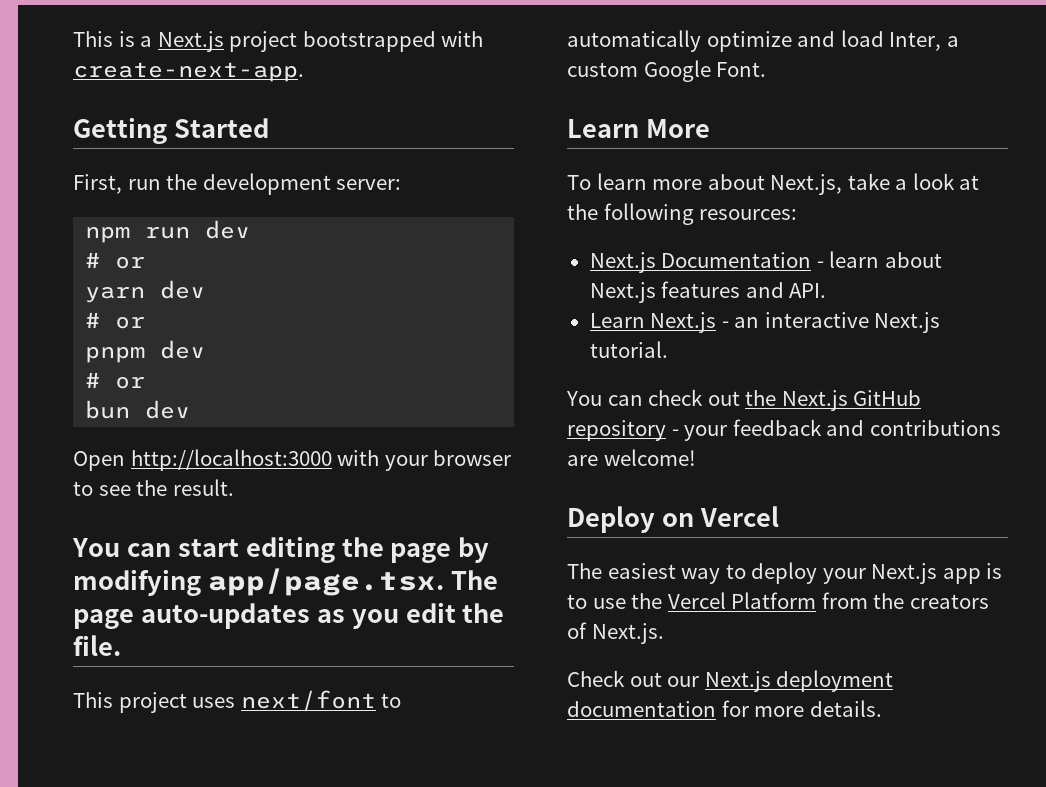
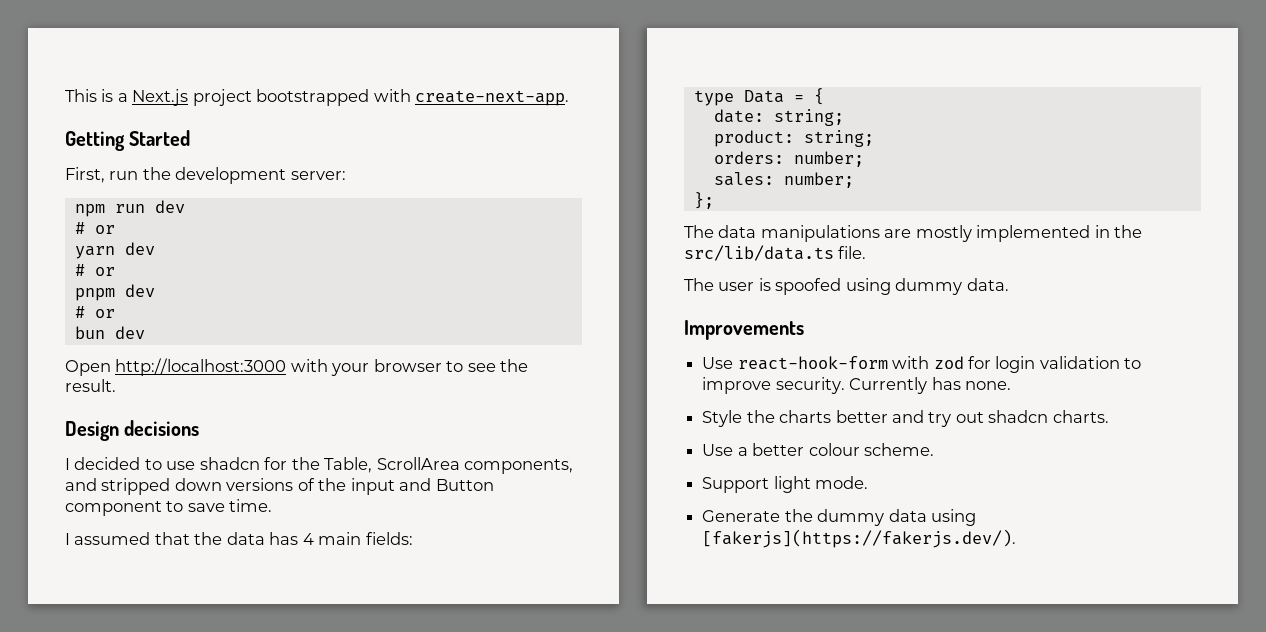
- You can start editing the page by modifying app/page.tsx. The page auto-updates as you edit the file.
- This project uses next/font to automatically optimize and load Inter, a custom Google Font.
- Learn More
- To learn more about Next.js, take a look at the following resources:
- Next.js Documentation - learn about Next.js features and API.
- Learn Next.js - an interactive Next.js tutorial.
- You can check out the Next.js GitHub repository - your feedback and contributions are welcome!
- Deploy on Vercel
- The easiest way to deploy your Next.js app is to use the Vercel Platform from the creators of Next.js.
- Check out our Next.js deployment documentation for more details.
+ Design decisions
+ I decided to use shadcn for the Table, ScrollArea components, and stripped down versions of the input and Button component to save time.
+ I assumed that the data has 4 main fields:
+ type Data = {
+ date: string;
+ product: string;
+ orders: number;
+ sales: number;
+ };
+ The data manipulations are mostly implemented in the src/lib/data.ts file.
+ The user is spoofed using dummy data.
+ Improvements
+ Use react-hook-form with zod for login validation to improve security. Currently has none.
+ Style the charts better and try out shadcn charts.
+ Use a better colour scheme.
+ Support light mode.
+ Generate the dummy data using [fakerjs](https://fakerjs.dev/).

